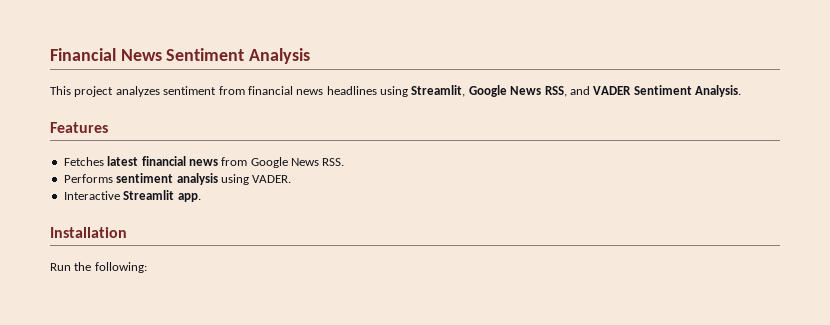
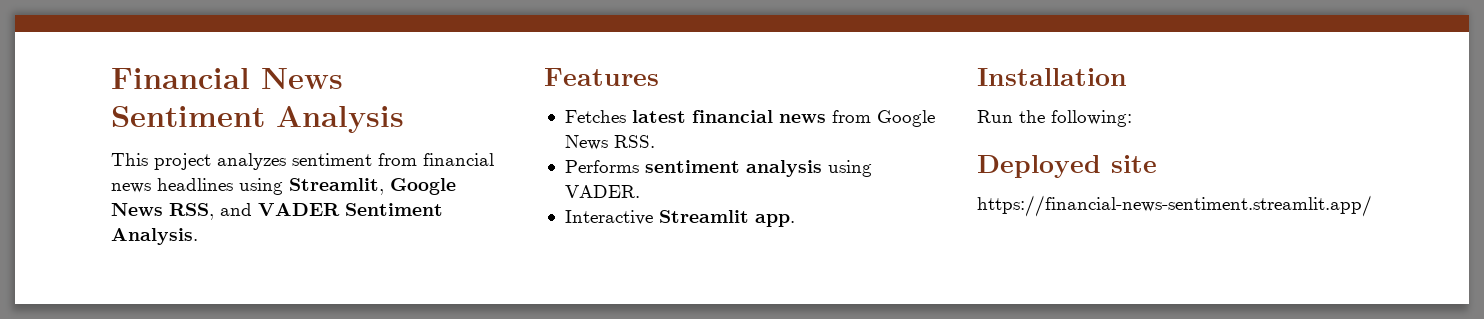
+ Deployed site
+ https://financial-news-sentiment.streamlit.app/

